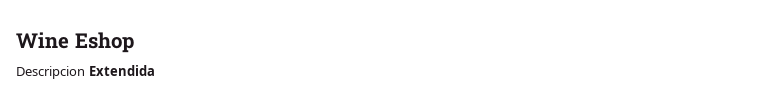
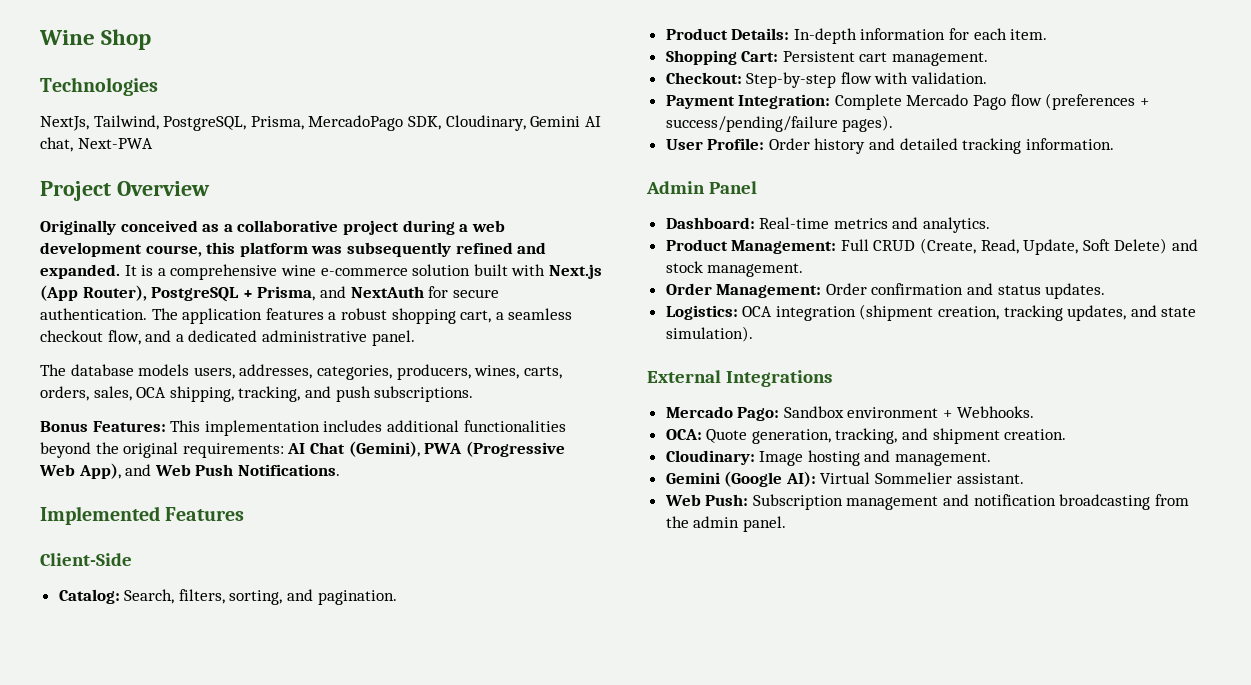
- Wine Eshop
- Descripcion Extendida
+ Wine Shop
+ Technologies
+ NextJs, Tailwind, PostgreSQL, Prisma, MercadoPago SDK, Cloudinary, Gemini AI chat, Next-PWA
+ Project Overview
+ Originally conceived as a collaborative project during a web development course, this platform was subsequently refined and expanded. It is a comprehensive wine e-commerce solution built with Next.js (App Router), PostgreSQL + Prisma, and NextAuth for secure authentication. The application features a robust shopping cart, a seamless checkout flow, and a dedicated administrative panel.
+ The database models users, addresses, categories, producers, wines, carts, orders, sales, OCA shipping, tracking, and push subscriptions.
+ Bonus Features: This implementation includes additional functionalities beyond the original requirements: AI Chat (Gemini), PWA (Progressive Web App), and Web Push Notifications.
+ Implemented Features
+ Client-Side
+ Catalog: Search, filters, sorting, and pagination.
+ Product Details: In-depth information for each item.
+ Shopping Cart: Persistent cart management.
+ Checkout: Step-by-step flow with validation.
+ Payment Integration: Complete Mercado Pago flow (preferences + success/pending/failure pages).
+ User Profile: Order history and detailed tracking information.
+ Admin Panel
+ Dashboard: Real-time metrics and analytics.
+ Product Management: Full CRUD (Create, Read, Update, Soft Delete) and stock management.
+ Order Management: Order confirmation and status updates.
+ Logistics: OCA integration (shipment creation, tracking updates, and state simulation).
+ External Integrations
+ Mercado Pago: Sandbox environment + Webhooks.
+ OCA: Quote generation, tracking, and shipment creation.
+ Cloudinary: Image hosting and management.
+ Gemini (Google AI): Virtual Sommelier assistant.
+ Web Push: Subscription management and notification broadcasting from the admin panel.

